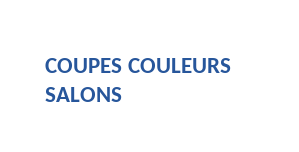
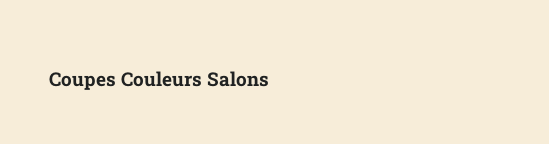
- COUPES COULEURS SALONS
+ Coupes Couleurs Salons

